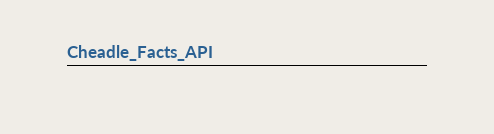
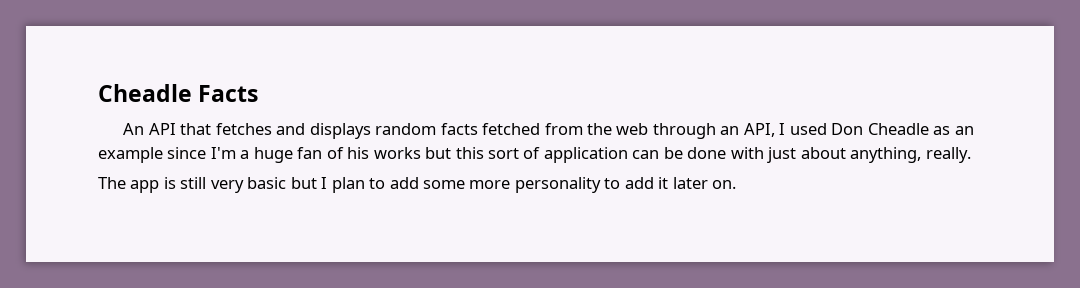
- Cheadle_Facts_API
+ Cheadle Facts
+ An API that fetches and displays random facts fetched from the web through an API, I used Don Cheadle as an example since I'm a huge fan of his works but this sort of application can be done with just about anything, really.
+ The app is still very basic but I plan to add some more personality to add it later on.

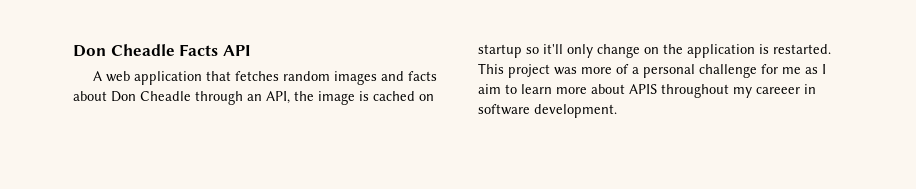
- Cheadle Facts
- An API that fetches and displays random facts fetched from the web through an API, I used Don Cheadle as an example since I'm a huge fan of his works but this sort of application can be done with just about anything, really.
- The app is still very basic but I plan to add some more personality to add it later on.
+ Don Cheadle Facts API
+ A web application that fetches random images and facts about Don Cheadle through an API, the image is cached on startup so it'll only change on the application is restarted. This project was more of a personal challenge for me as I aim to learn more about APIS throughout my careeer in software development.

